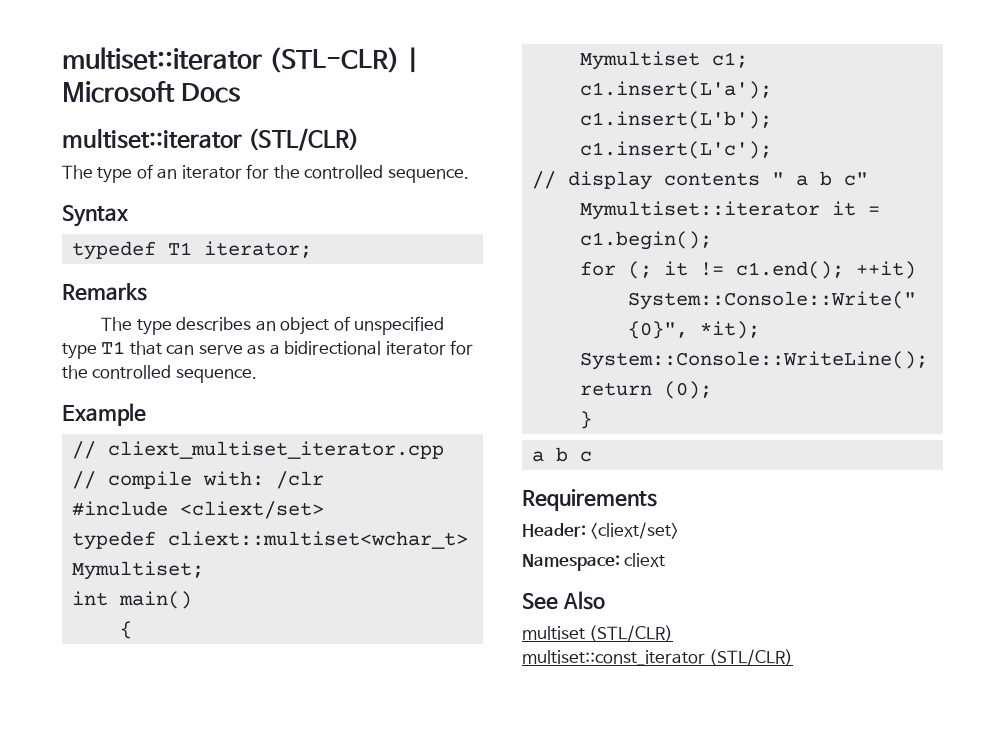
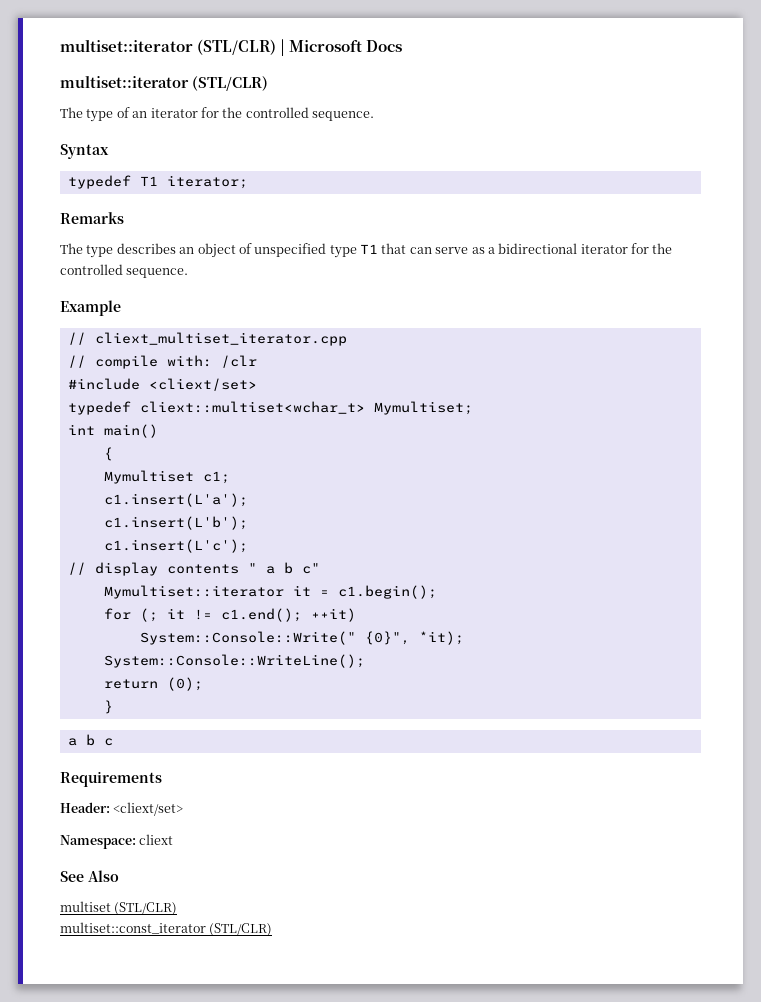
- multiset::iterator (STL-CLR) | Microsoft Docs
+ multiset::iterator (STL/CLR) | Microsoft Docs

